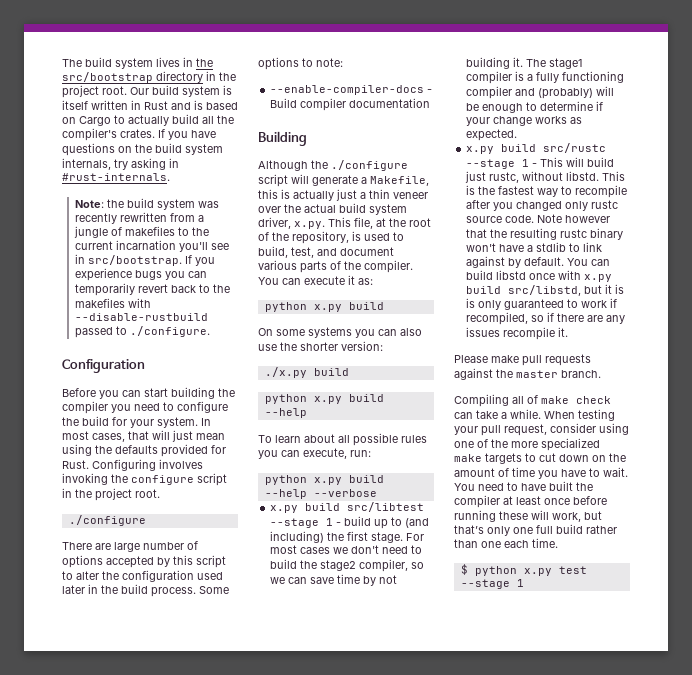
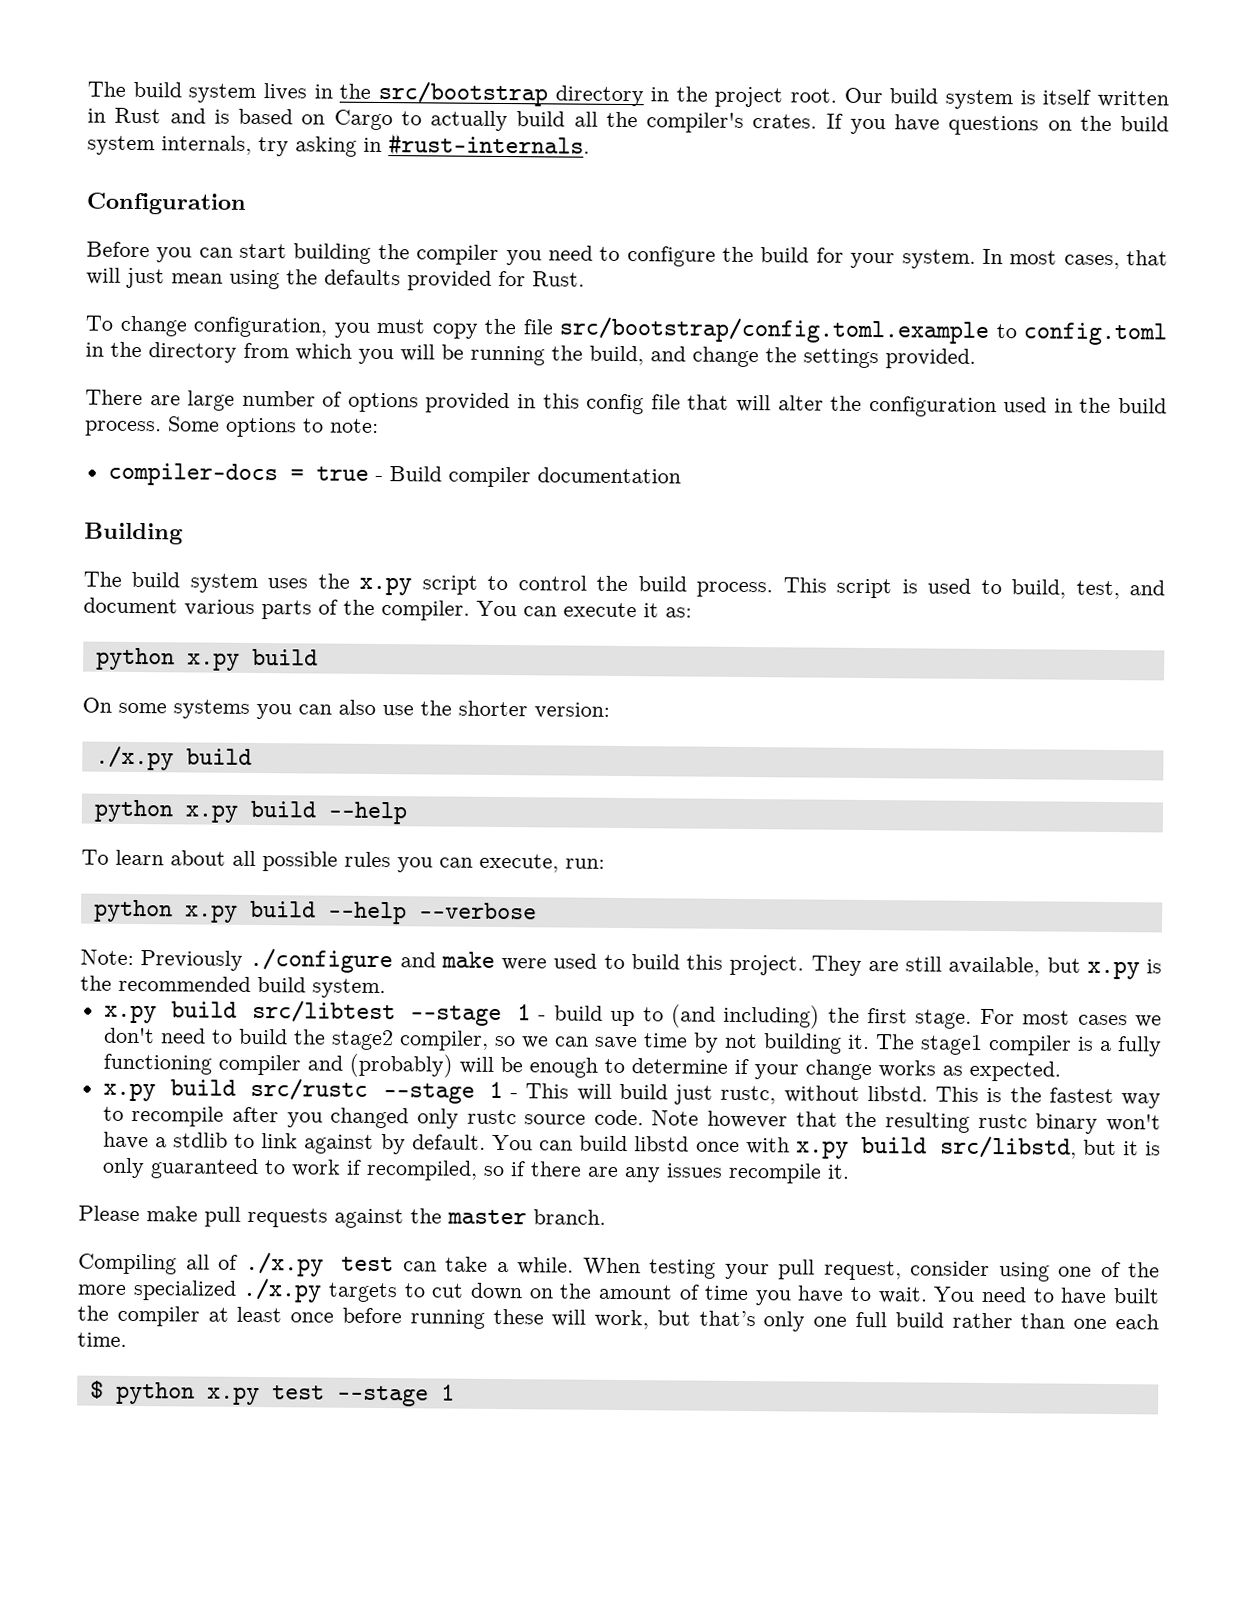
- Note: the build system was recently rewritten from a jungle of makefiles to the current incarnation you'll see in src/bootstrap. If you experience bugs you can temporarily revert back to the makefiles with --disable-rustbuild passed to ./configure.
- In most cases, that will just mean using the defaults provided for Rust. Configuring involves invoking the configure script in the project root.
- ./configure
+ In most cases, that will just mean using the defaults provided for Rust.
+ To change configuration, you must copy the file src/bootstrap/config.toml.example to config.toml in the directory from which you will be running the build, and change the settings provided.
- There are large number of options accepted by this script to alter the configuration used later in the build process.
+ There are large number of options provided in this config file that will alter the configuration used in the build process.
- --enable-compiler-docs - Build compiler documentation
+ compiler-docs = true - Build compiler documentation
- Although the ./configure script will generate a Makefile, this is actually just a thin veneer over the actual build system driver, x.py. This file, at the root of the repository, is used to build, test, and document various parts of the compiler.
+ The build system uses the x.py script to control the build process. This script is used to build, test, and document various parts of the compiler.
+ Note: Previously ./configure and make were used to build this project. They are still available, but x.py is the recommended build system.
- You can build libstd once with x.py build src/libstd, but it is is only guaranteed to work if recompiled, so if there are any issues recompile it.
+ You can build libstd once with x.py build src/libstd, but it is only guaranteed to work if recompiled, so if there are any issues recompile it.
- Compiling all of make check can take a while.
+ Compiling all of ./x.py test can take a while.
- When testing your pull request, consider using one of the more specialized make targets to cut down on the amount of time you have to wait.
+ When testing your pull request, consider using one of the more specialized ./x.py targets to cut down on the amount of time you have to wait.

